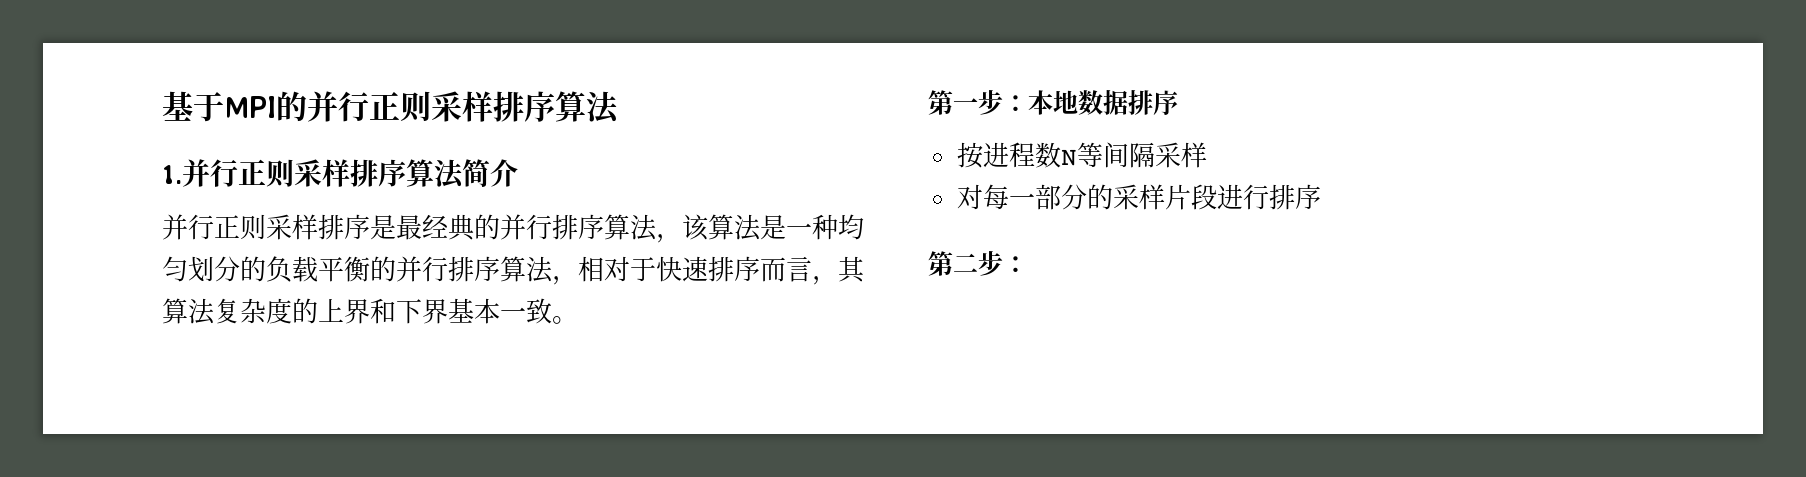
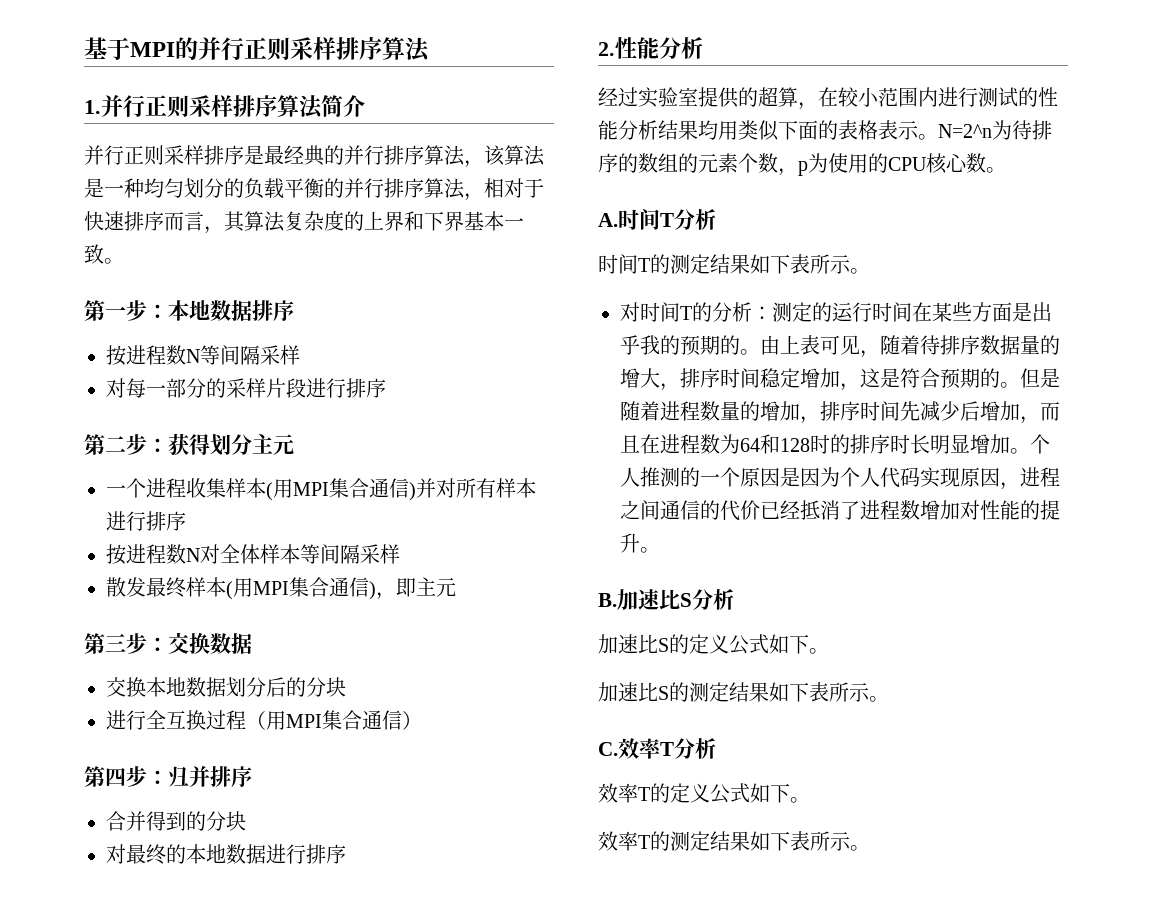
- 第二步：
+ 第二步：获得划分主元
+ 一个进程收集样本(用MPI集合通信)并对所有样本进行排序
+ 按进程数N对全体样本等间隔采样
+ 散发最终样本(用MPI集合通信)，即主元
+ 第三步：交换数据
+ 交换本地数据划分后的分块
+ 进行全互换过程（用MPI集合通信）
+ 第四步：归并排序
+ 合并得到的分块
+ 对最终的本地数据进行排序
+ 2.性能分析
+ 经过实验室提供的超算，在较小范围内进行测试的性能分析结果均用类似下面的表格表示。N=2^n为待排序的数组的元素个数，p为使用的CPU核心数。
+ A.时间T分析
+ 时间T的测定结果如下表所示。
+ 对时间T的分析：测定的运行时间在某些方面是出乎我的预期的。由上表可见，随着待排序数据量的增大，排序时间稳定增加，这是符合预期的。但是随着进程数量的增加，排序时间先减少后增加，而且在进程数为64和128时的排序时长明显增加。个人推测的一个原因是因为个人代码实现原因，进程之间通信的代价已经抵消了进程数增加对性能的提升。
+ B.加速比S分析
+ 加速比S的定义公式如下。
+ 加速比S的测定结果如下表所示。
+ C.效率T分析
+ 效率T的定义公式如下。
+ 效率T的测定结果如下表所示。

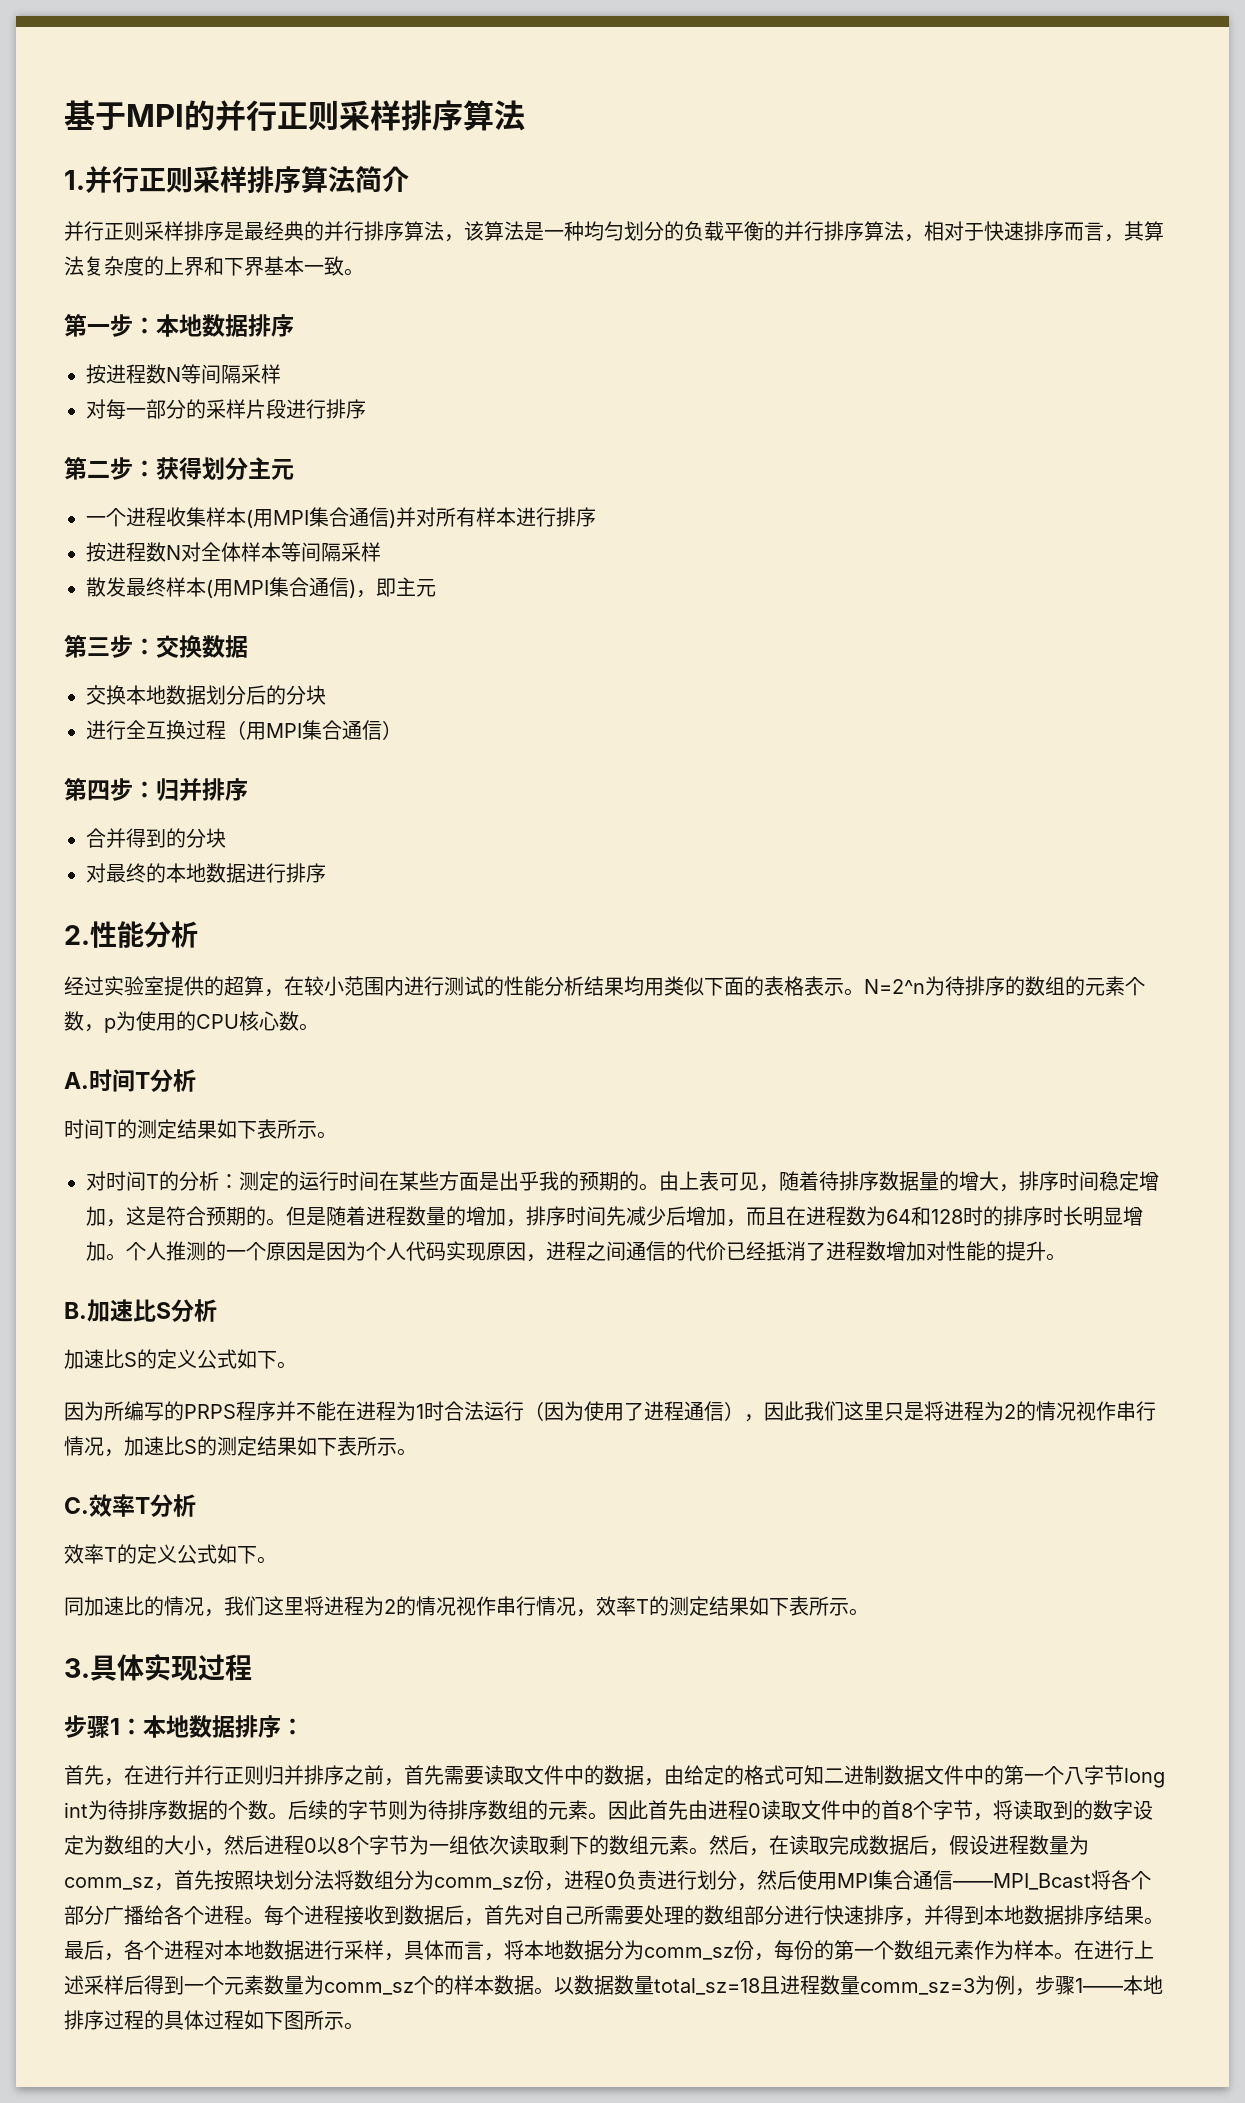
- 加速比S的测定结果如下表所示。
+ 因为所编写的PRPS程序并不能在进程为1时合法运行（因为使用了进程通信），因此我们这里只是将进程为2的情况视作串行情况，加速比S的测定结果如下表所示。
- 效率T的测定结果如下表所示。
+ 同加速比的情况，我们这里将进程为2的情况视作串行情况，效率T的测定结果如下表所示。
+ 3.具体实现过程
+ 步骤1：本地数据排序：
+ 首先，在进行并行正则归并排序之前，首先需要读取文件中的数据，由给定的格式可知二进制数据文件中的第一个八字节long int为待排序数据的个数。后续的字节则为待排序数组的元素。因此首先由进程0读取文件中的首8个字节，将读取到的数字设定为数组的大小，然后进程0以8个字节为一组依次读取剩下的数组元素。然后，在读取完成数据后，假设进程数量为comm_sz，首先按照块划分法将数组分为comm_sz份，进程0负责进行划分，然后使用MPI集合通信——MPI_Bcast将各个部分广播给各个进程。每个进程接收到数据后，首先对自己所需要处理的数组部分进行快速排序，并得到本地数据排序结果。最后，各个进程对本地数据进行采样，具体而言，将本地数据分为comm_sz份，每份的第一个数组元素作为样本。在进行上述采样后得到一个元素数量为comm_sz个的样本数据。以数据数量total_sz=18且进程数量comm_sz=3为例，步骤1——本地排序过程的具体过程如下图所示。

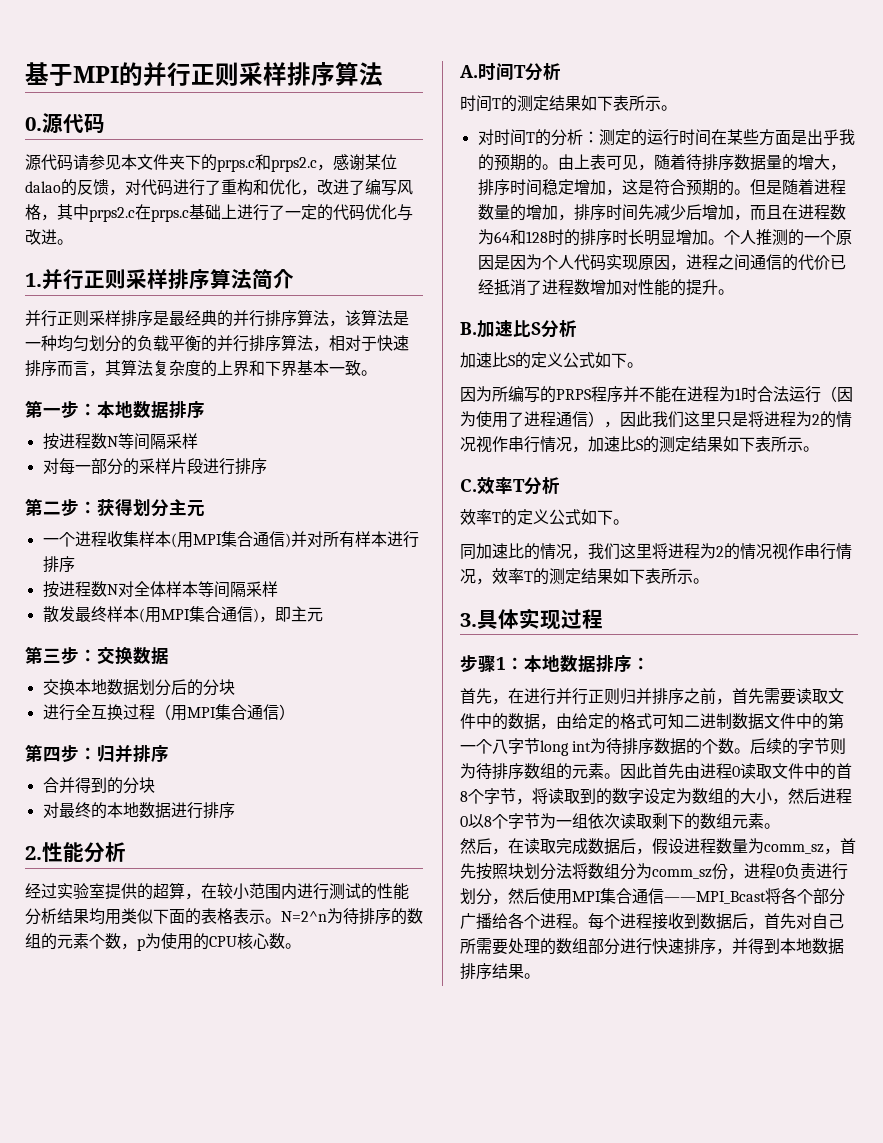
+ 0.源代码
+ 源代码请参见本文件夹下的prps.c和prps2.c，感谢某位dalao的反馈，对代码进行了重构和优化，改进了编写风格，其中prps2.c在prps.c基础上进行了一定的代码优化与改进。
- 因此首先由进程0读取文件中的首8个字节，将读取到的数字设定为数组的大小，然后进程0以8个字节为一组依次读取剩下的数组元素。然后，在读取完成数据后，假设进程数量为comm_sz，首先按照块划分法将数组分为comm_sz份，进程0负责进行划分，然后使用MPI集合通信——MPI_Bcast将各个部分广播给各个进程。
+ 因此首先由进程0读取文件中的首8个字节，将读取到的数字设定为数组的大小，然后进程0以8个字节为一组依次读取剩下的数组元素。
+ 然后，在读取完成数据后，假设进程数量为comm_sz，首先按照块划分法将数组分为comm_sz份，进程0负责进行划分，然后使用MPI集合通信——MPI_Bcast将各个部分广播给各个进程。
- 最后，各个进程对本地数据进行采样，具体而言，将本地数据分为comm_sz份，每份的第一个数组元素作为样本。在进行上述采样后得到一个元素数量为comm_sz个的样本数据。以数据数量total_sz=18且进程数量comm_sz=3为例，步骤1——本地排序过程的具体过程如下图所示。

